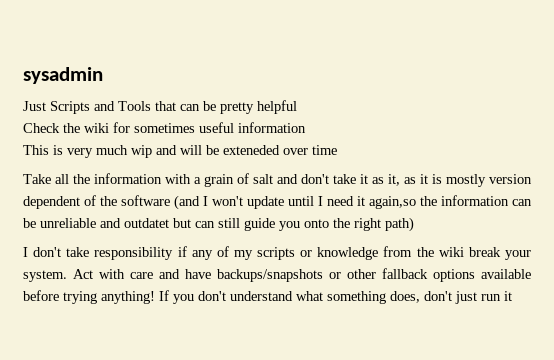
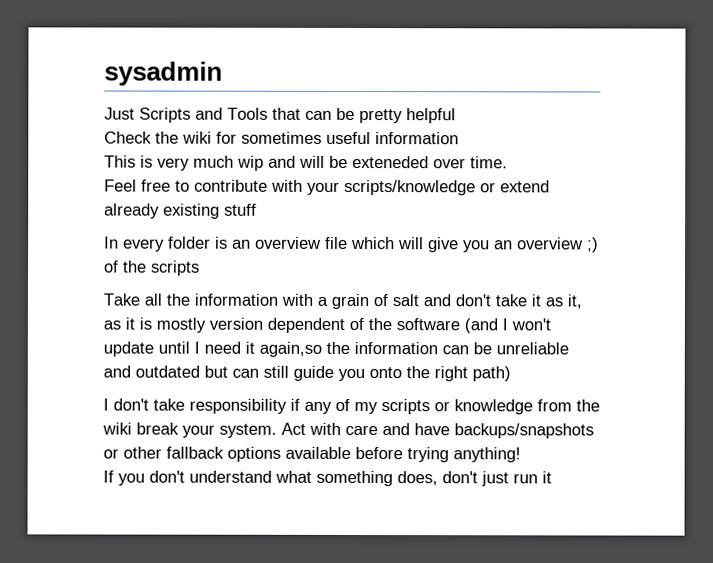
- This is very much wip and will be exteneded over time
+ This is very much wip and will be exteneded over time.
+ Feel free to contribute with your scripts/knowledge or extend already existing stuff
+ In every folder is an overview file which will give you an overview ;) of the scripts
- Take all the information with a grain of salt and don't take it as it, as it is mostly version dependent of the software (and I won't update until I need it again,so the information can be unreliable and outdatet but can still guide you onto the right path)
+ Take all the information with a grain of salt and don't take it as it, as it is mostly version dependent of the software (and I won't update until I need it again,so the information can be unreliable and outdated but can still guide you onto the right path)
- Act with care and have backups/snapshots or other fallback options available before trying anything! If you don't understand what something does, don't just run it
+ Act with care and have backups/snapshots or other fallback options available before trying anything!
+ If you don't understand what something does, don't just run it

